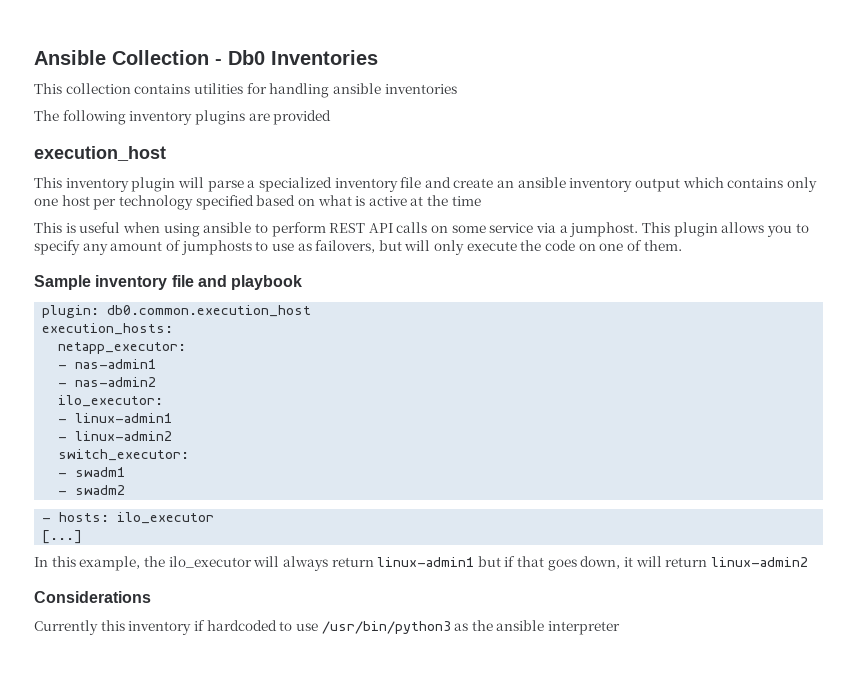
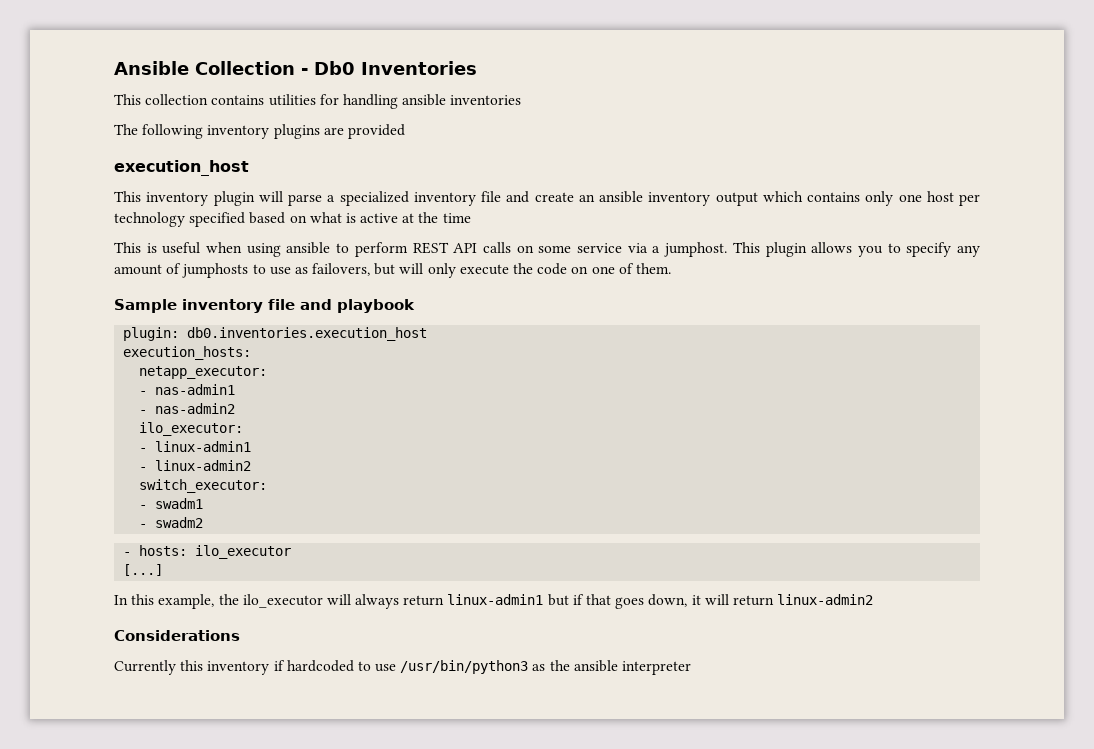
- plugin: db0.common.execution_host
+ plugin: db0.inventories.execution_host

